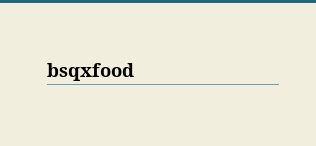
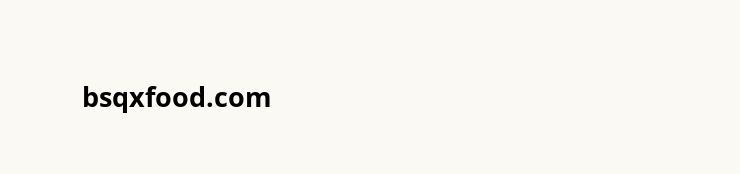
- bsqxfood
+ bsqxfood.com

